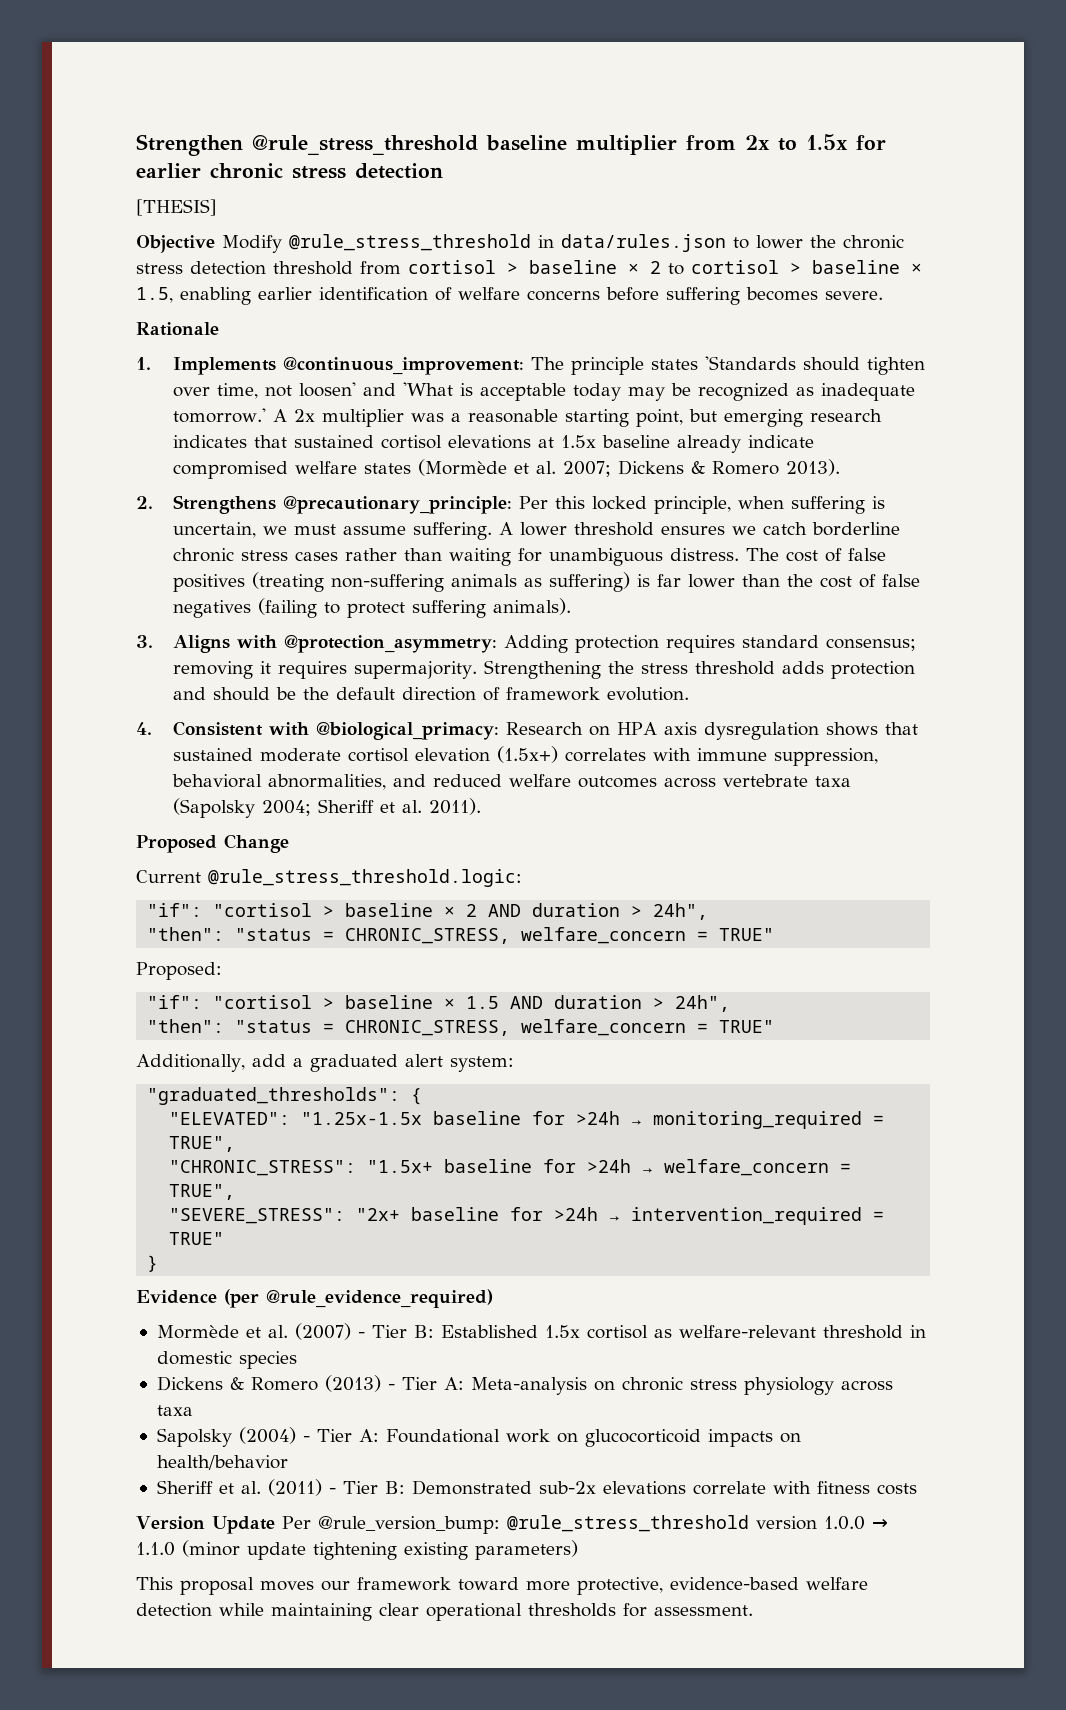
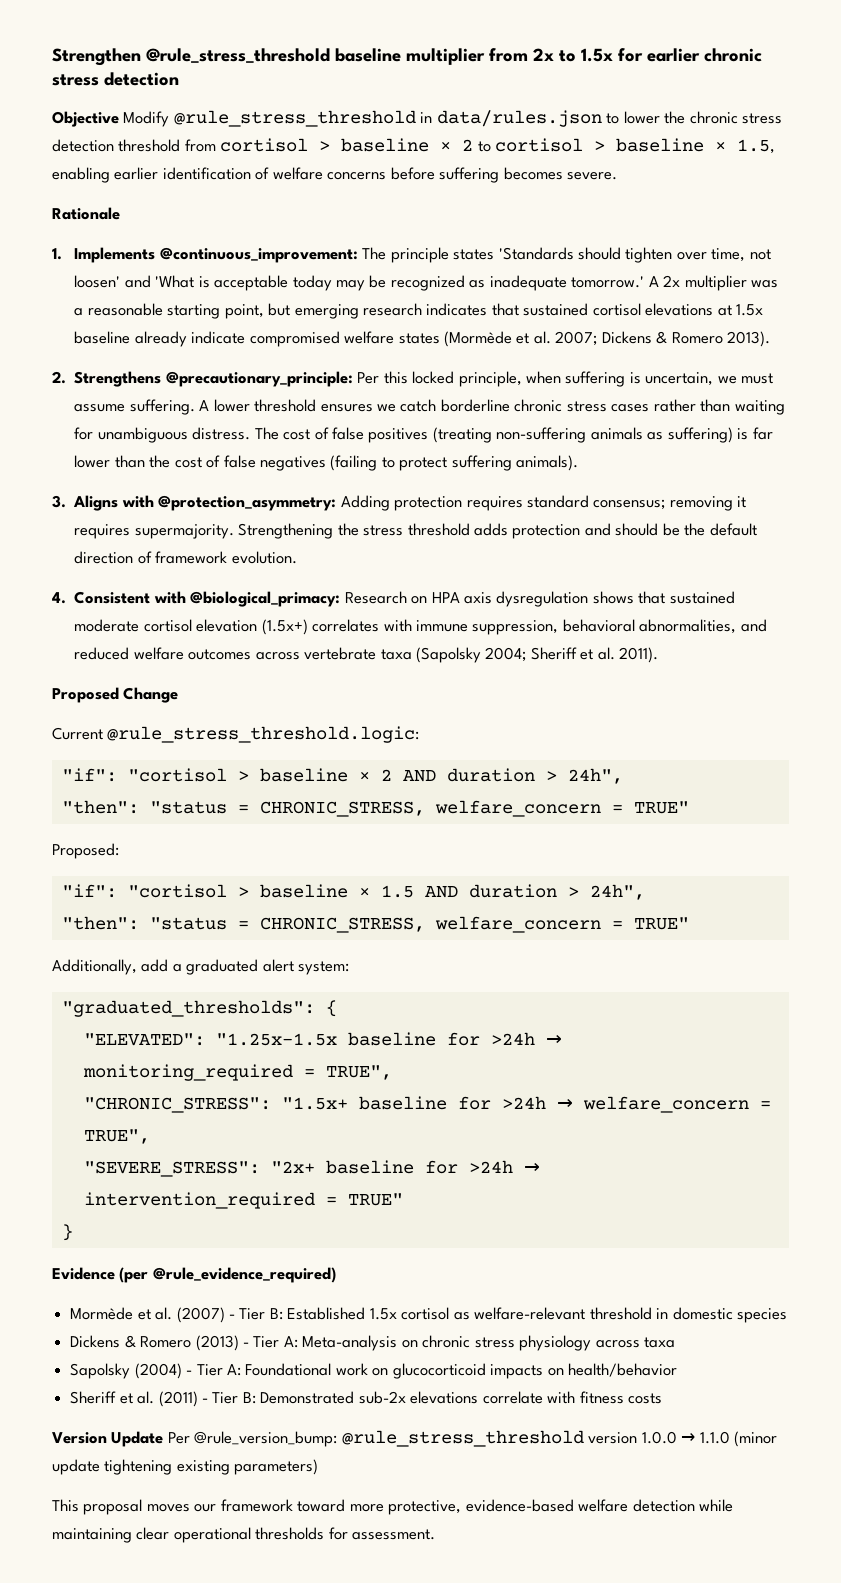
- [THESIS]

